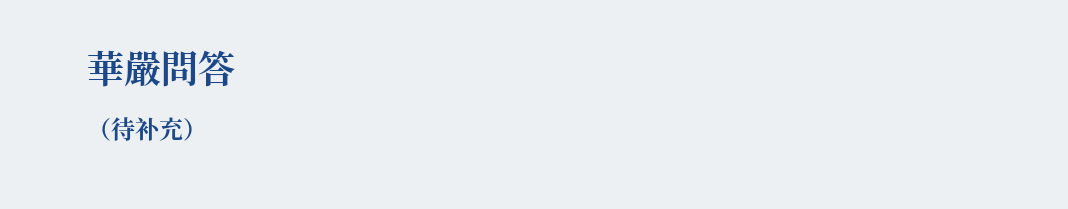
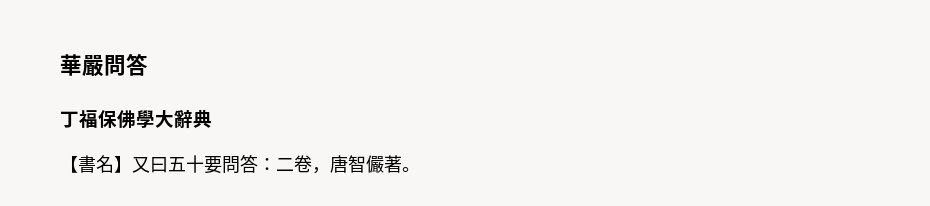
- （待补充）
+ 丁福保佛學大辭典
+ 【書名】又曰五十要問答：二卷，唐智儼著。

